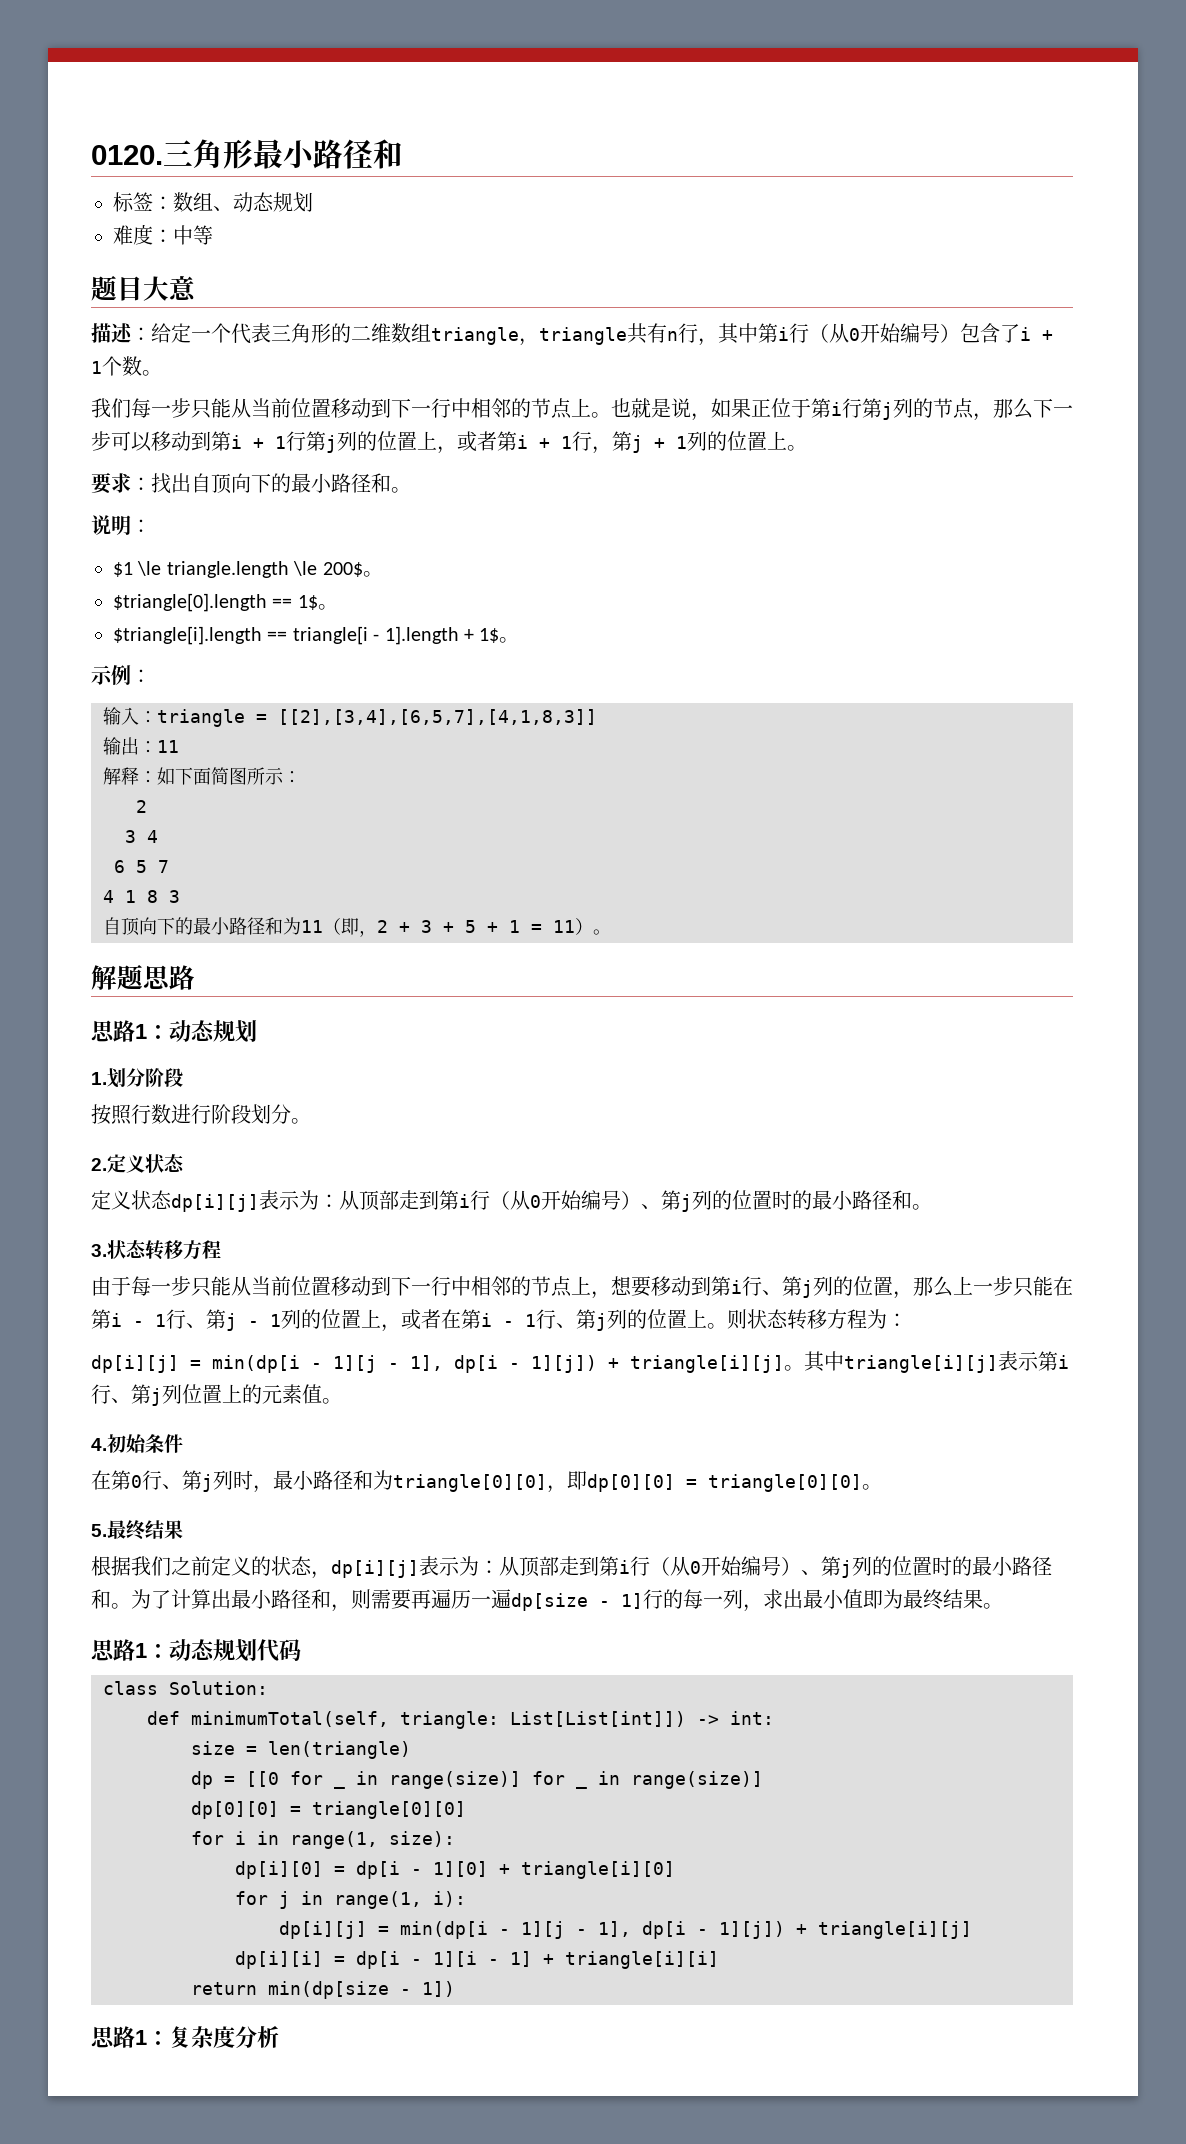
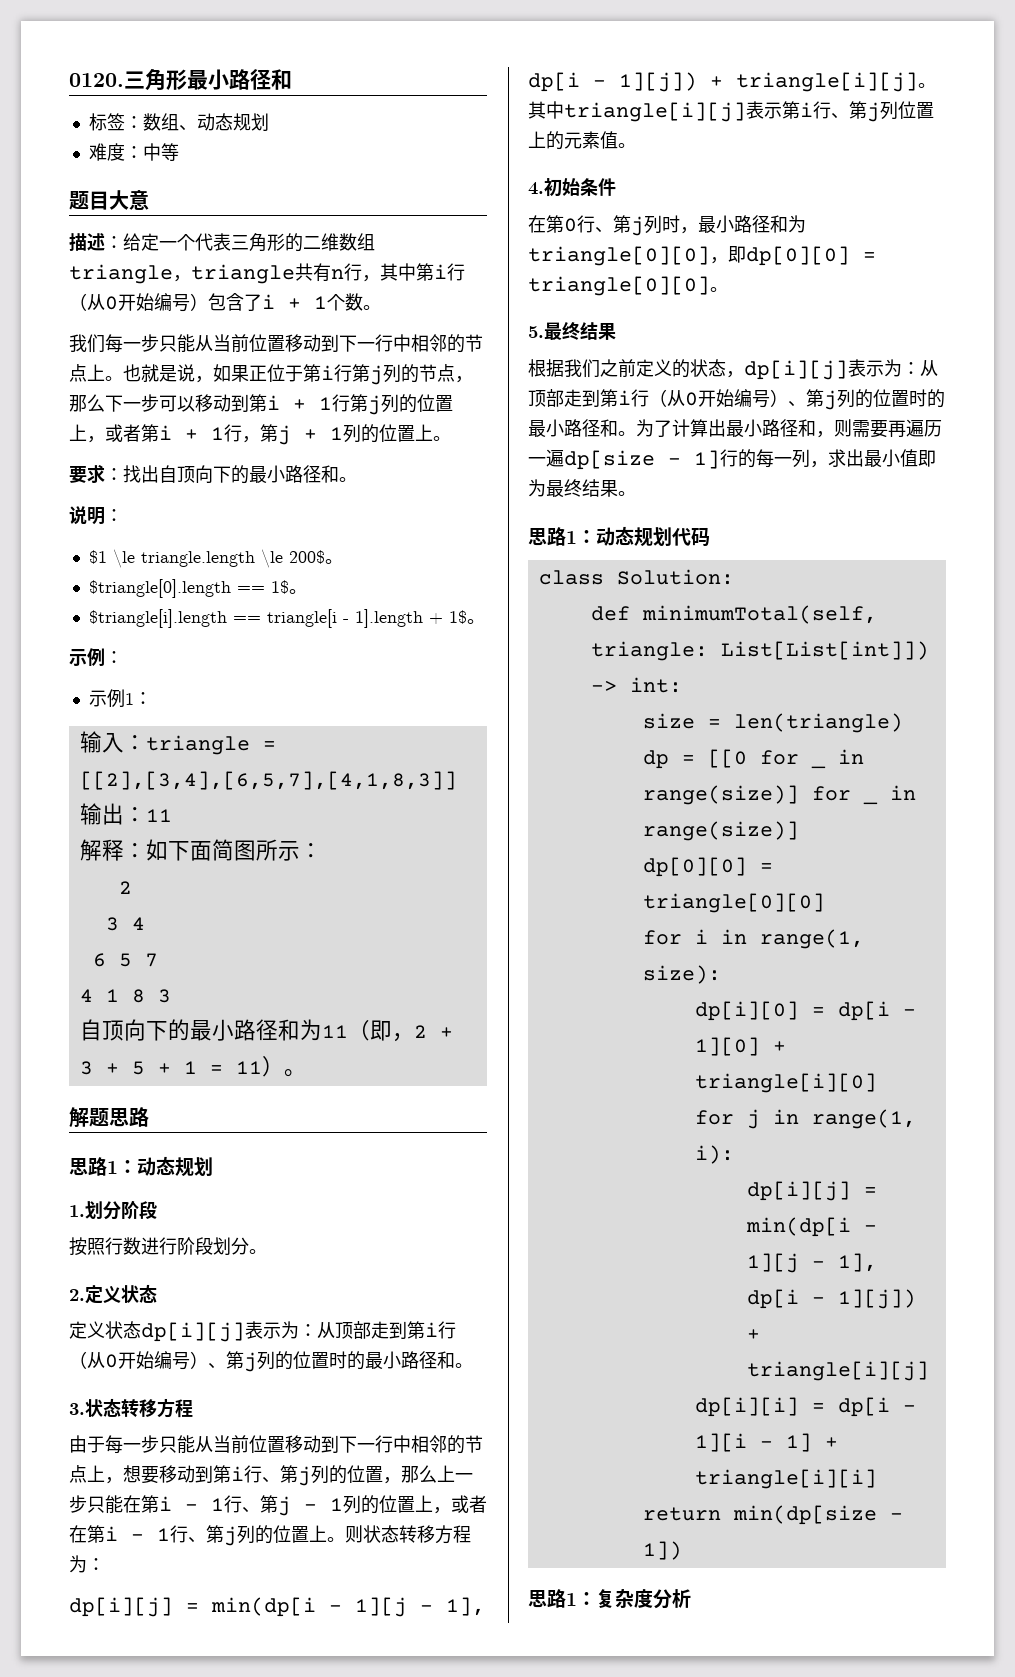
+ 示例1：

